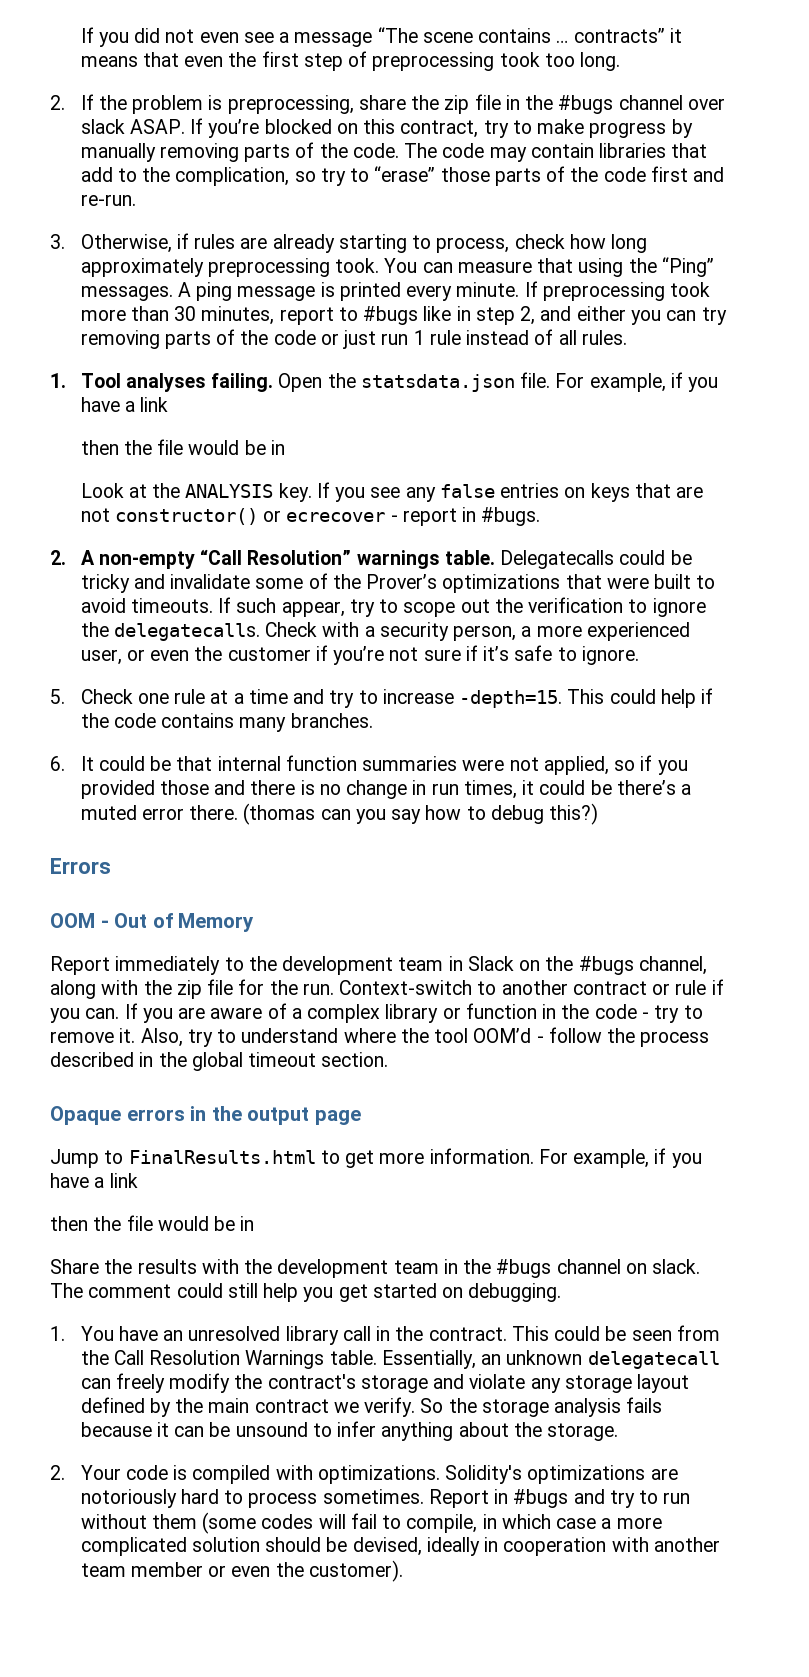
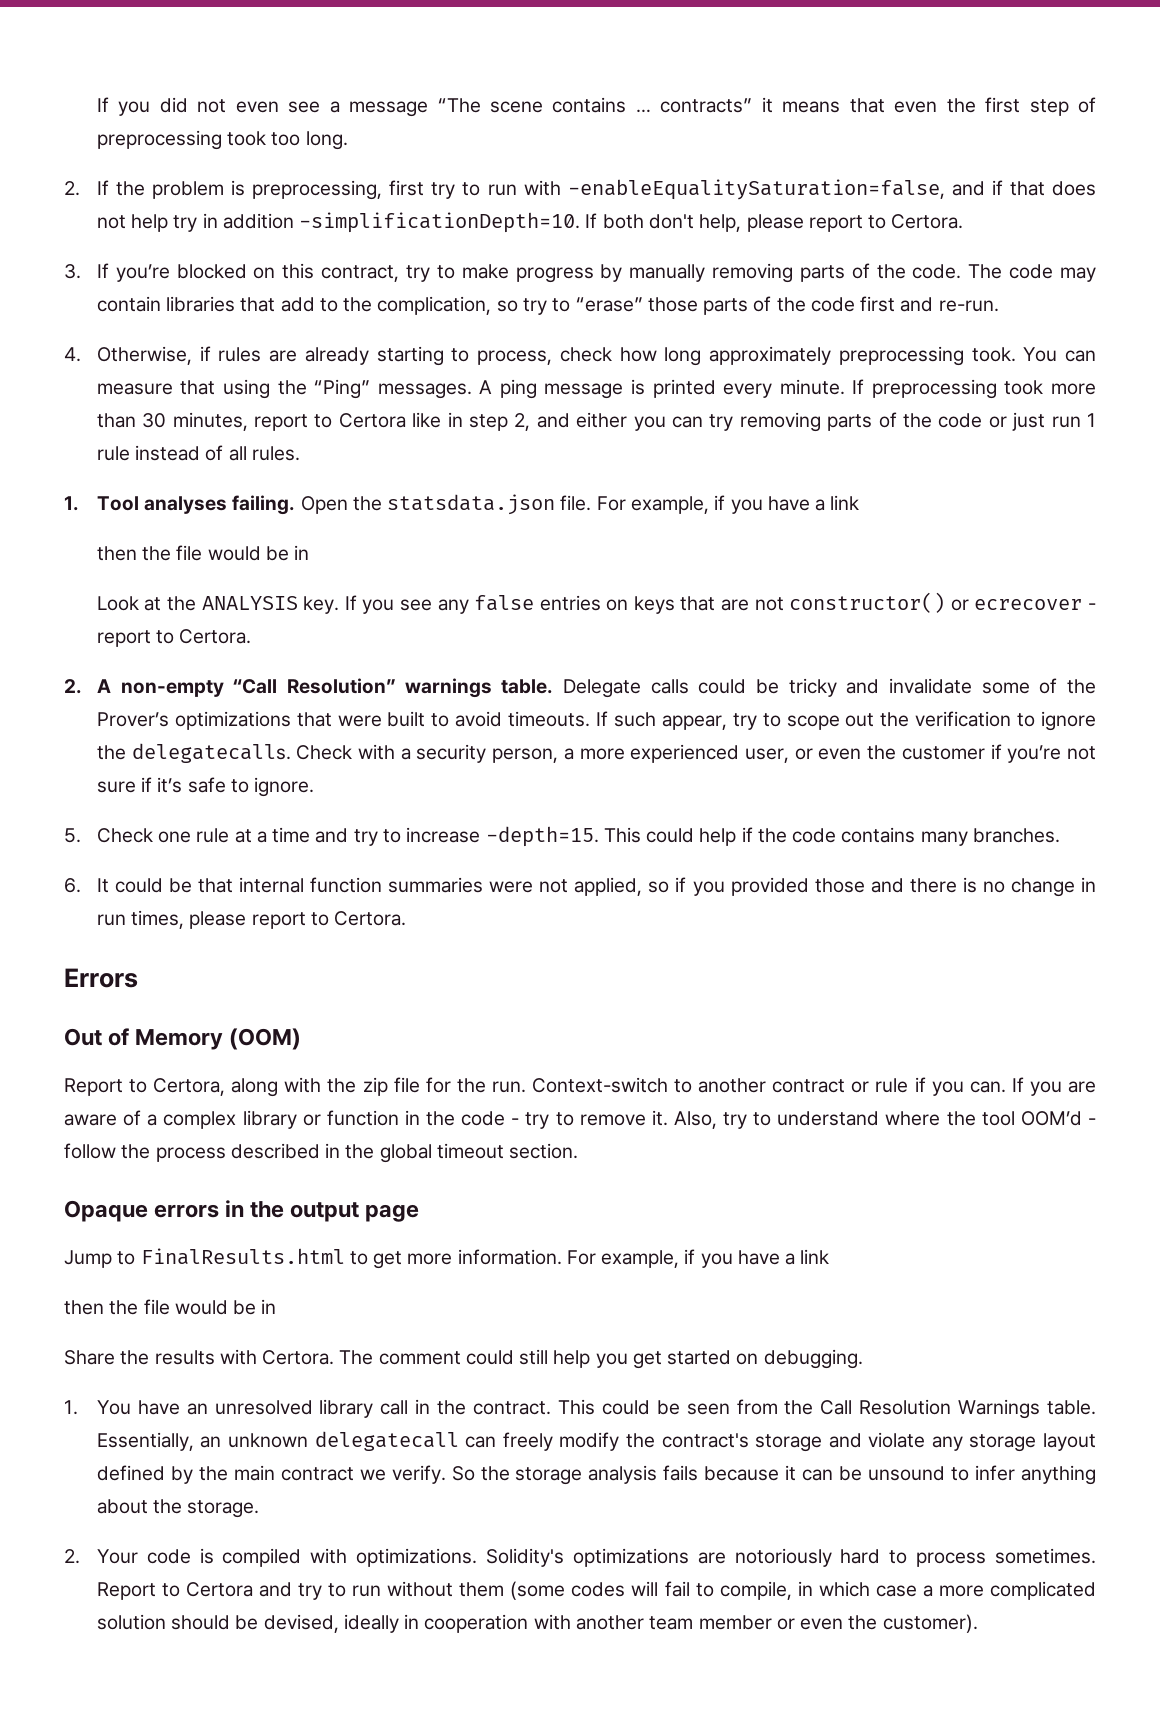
- 2. If the problem is preprocessing, share the zip file in the #bugs channel over slack ASAP. If you’re blocked on this contract, try to make progress by manually removing parts of the code.
+ 2. If the problem is preprocessing, first try to run with -enableEqualitySaturation=false, and if that does not help try in addition -simplificationDepth=10. If both don't help, please report to Certora.
+ 3. If you’re blocked on this contract, try to make progress by manually removing parts of the code.
- 3. Otherwise, if rules are already starting to process, check how long approximately preprocessing took.
+ 4. Otherwise, if rules are already starting to process, check how long approximately preprocessing took.
- If preprocessing took more than 30 minutes, report to #bugs like in step 2, and either you can try removing parts of the code or just run 1 rule instead of all rules.
+ If preprocessing took more than 30 minutes, report to Certora like in step 2, and either you can try removing parts of the code or just run 1 rule instead of all rules.
- If you see any false entries on keys that are not constructor() or ecrecover - report in #bugs.
+ If you see any false entries on keys that are not constructor() or ecrecover - report to Certora.
- Delegatecalls could be tricky and invalidate some of the Prover’s optimizations that were built to avoid timeouts.
+ Delegate calls could be tricky and invalidate some of the Prover’s optimizations that were built to avoid timeouts.
- 6. It could be that internal function summaries were not applied, so if you provided those and there is no change in run times, it could be there’s a muted error there. (thomas can you say how to debug this?)
+ 6. It could be that internal function summaries were not applied, so if you provided those and there is no change in run times, please report to Certora.
- OOM - Out of Memory
- Report immediately to the development team in Slack on the #bugs channel, along with the zip file for the run.
+ Out of Memory (OOM)
+ Report to Certora, along with the zip file for the run.
- Share the results with the development team in the #bugs channel on slack.
+ Share the results with Certora.
- Report in #bugs and try to run without them (some codes will fail to compile, in which case a more complicated solution should be devised, ideally in cooperation with another team member or even the customer).
+ Report to Certora and try to run without them (some codes will fail to compile, in which case a more complicated solution should be devised, ideally in cooperation with another team member or even the customer).

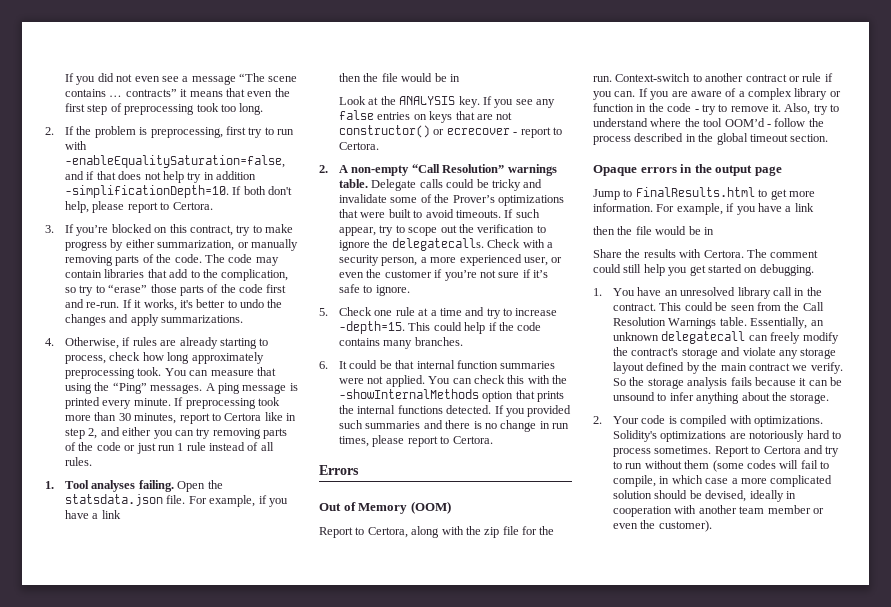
- 3. If you’re blocked on this contract, try to make progress by manually removing parts of the code.
+ 3. If you’re blocked on this contract, try to make progress by either summarization, or manually removing parts of the code.
+ If it works, it's better to undo the changes and apply summarizations.
- 6. It could be that internal function summaries were not applied, so if you provided those and there is no change in run times, please report to Certora.
+ 6. It could be that internal function summaries were not applied. You can check this with the -showInternalMethods option that prints the internal functions detected. If you provided such summaries and there is no change in run times, please report to Certora.

